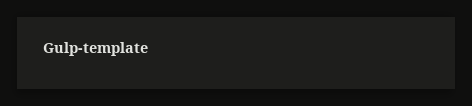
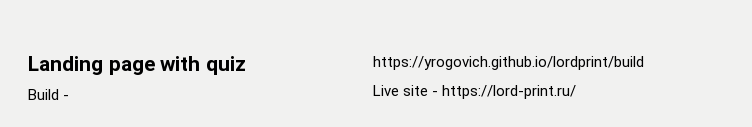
- Gulp-template
+ Landing page with quiz
+ Build - https://yrogovich.github.io/lordprint/build
+ Live site - https://lord-print.ru/

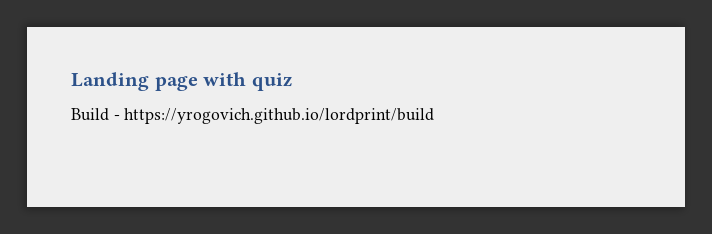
- Live site - https://lord-print.ru/

